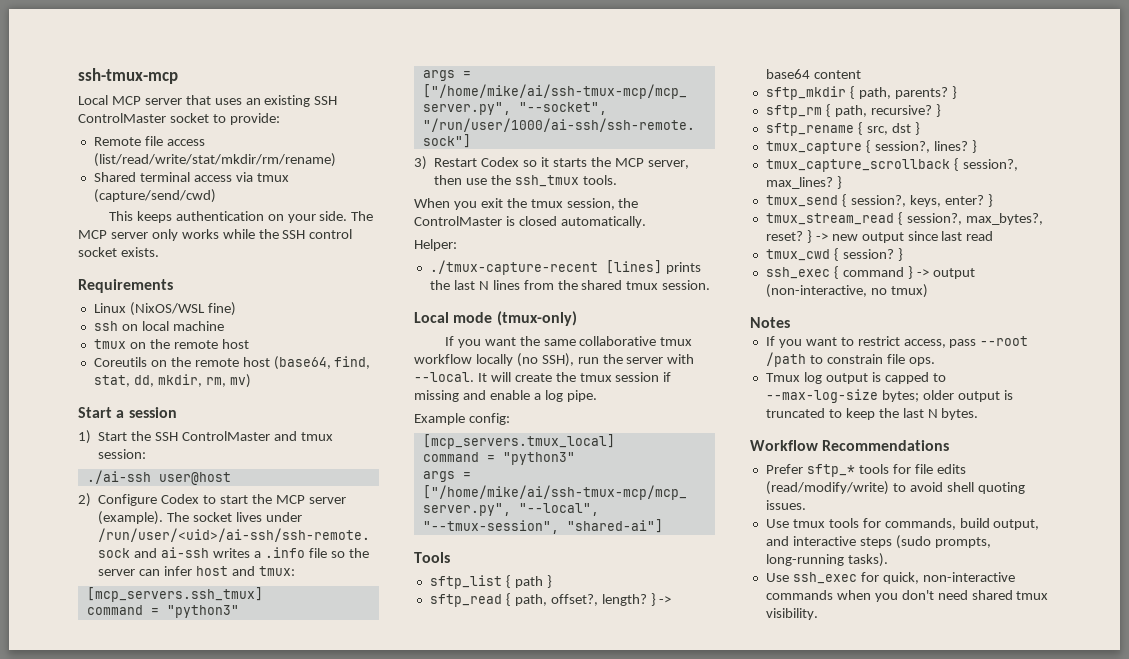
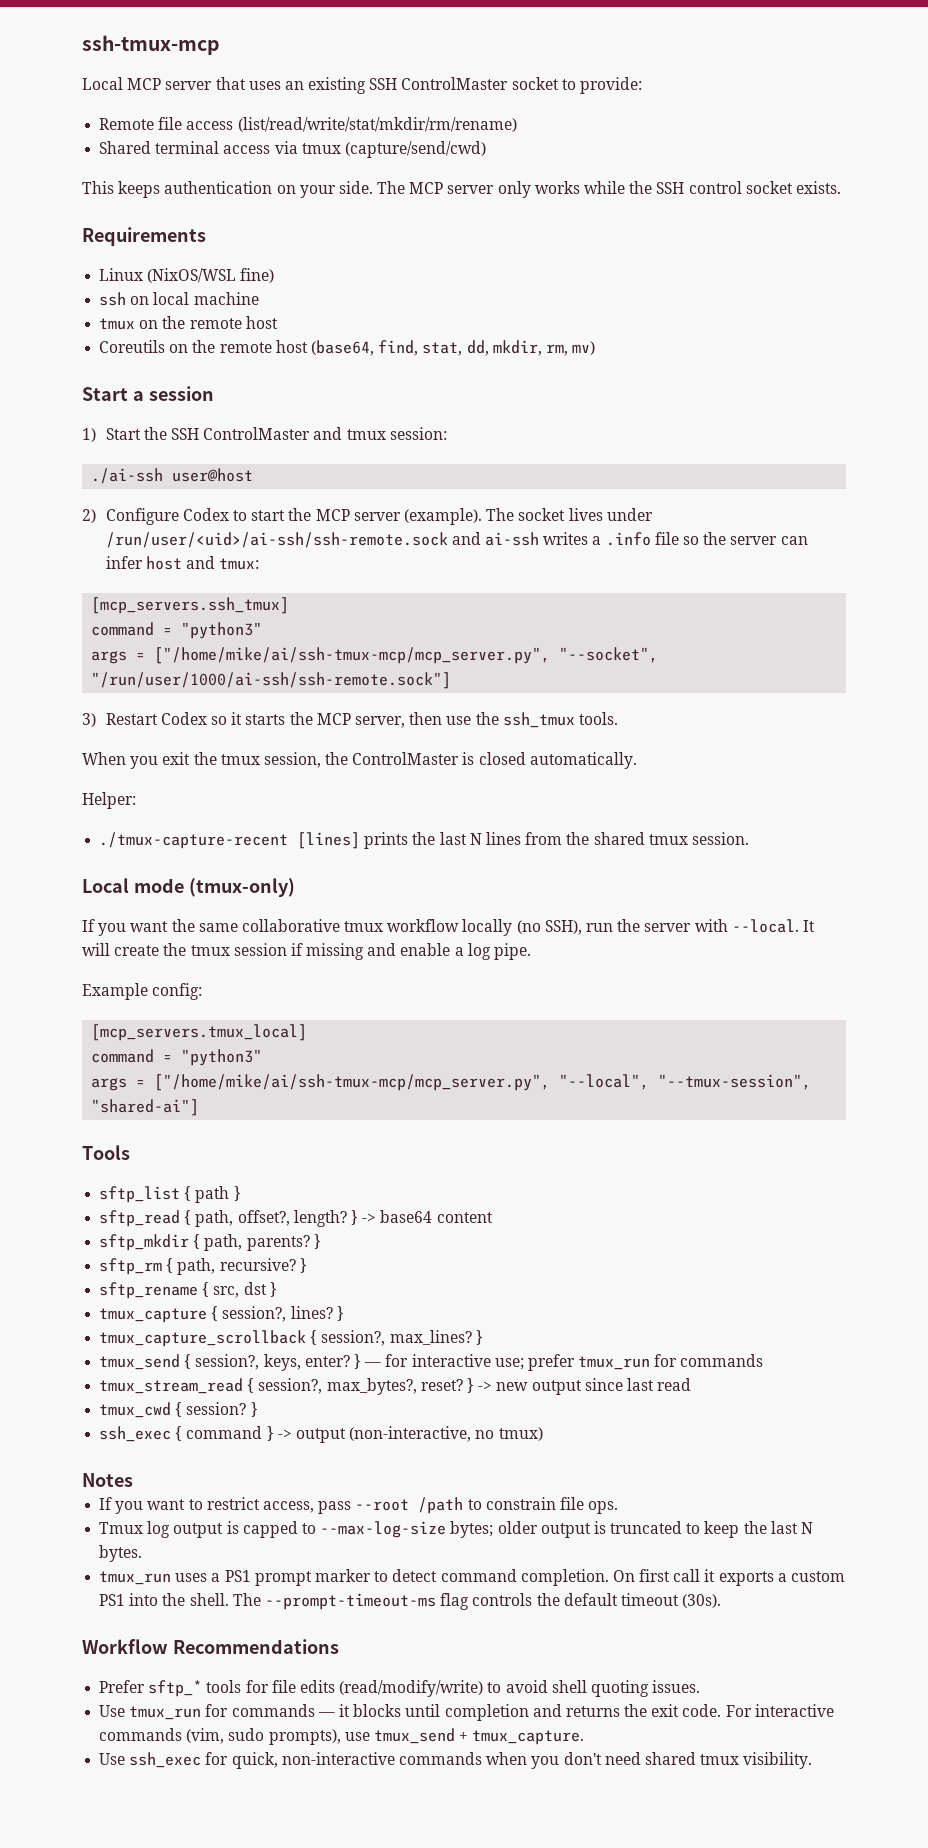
- tmux_send { session?, keys, enter? }
+ tmux_send { session?, keys, enter? } — for interactive use; prefer tmux_run for commands
+ tmux_run uses a PS1 prompt marker to detect command completion. On first call it exports a custom PS1 into the shell. The --prompt-timeout-ms flag controls the default timeout (30s).
- Use tmux tools for commands, build output, and interactive steps (sudo prompts, long-running tasks).
+ Use tmux_run for commands — it blocks until completion and returns the exit code. For interactive commands (vim, sudo prompts), use tmux_send + tmux_capture.

